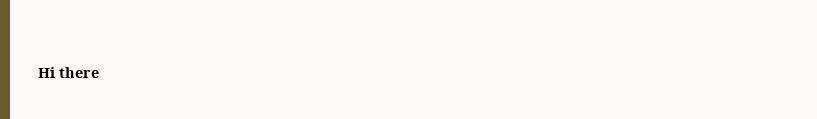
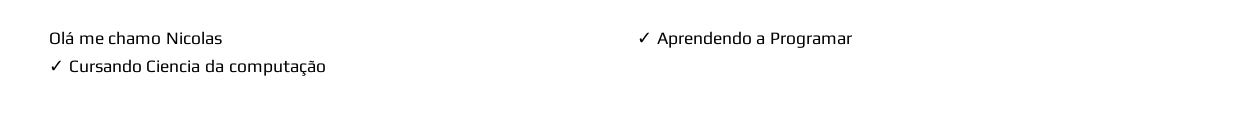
- Hi there
+ Olá me chamo Nicolas
+ ✓ Cursando Ciencia da computação
+ ✓ Aprendendo a Programar

